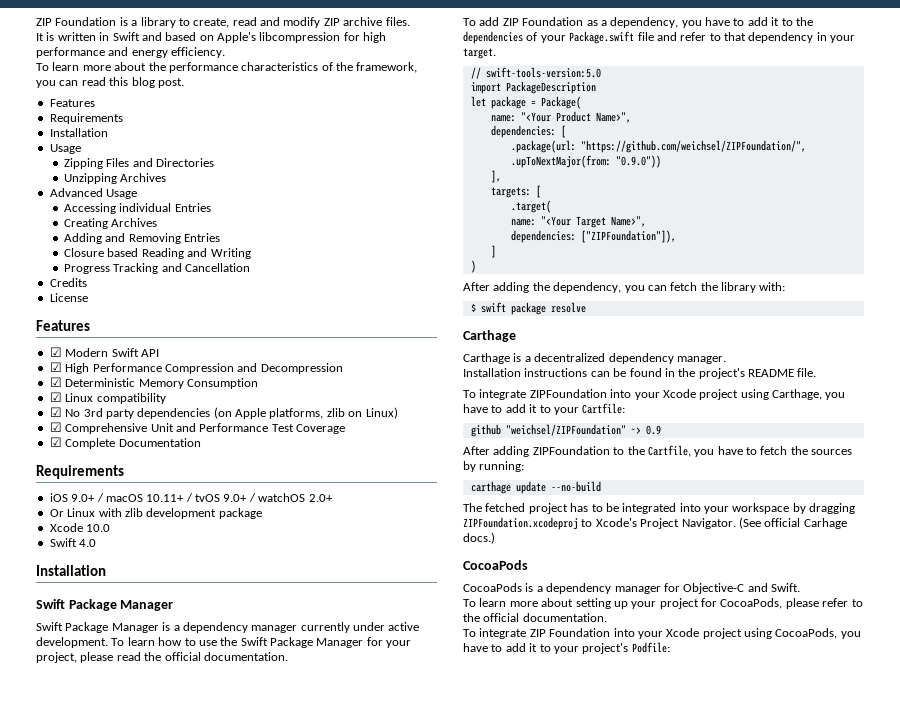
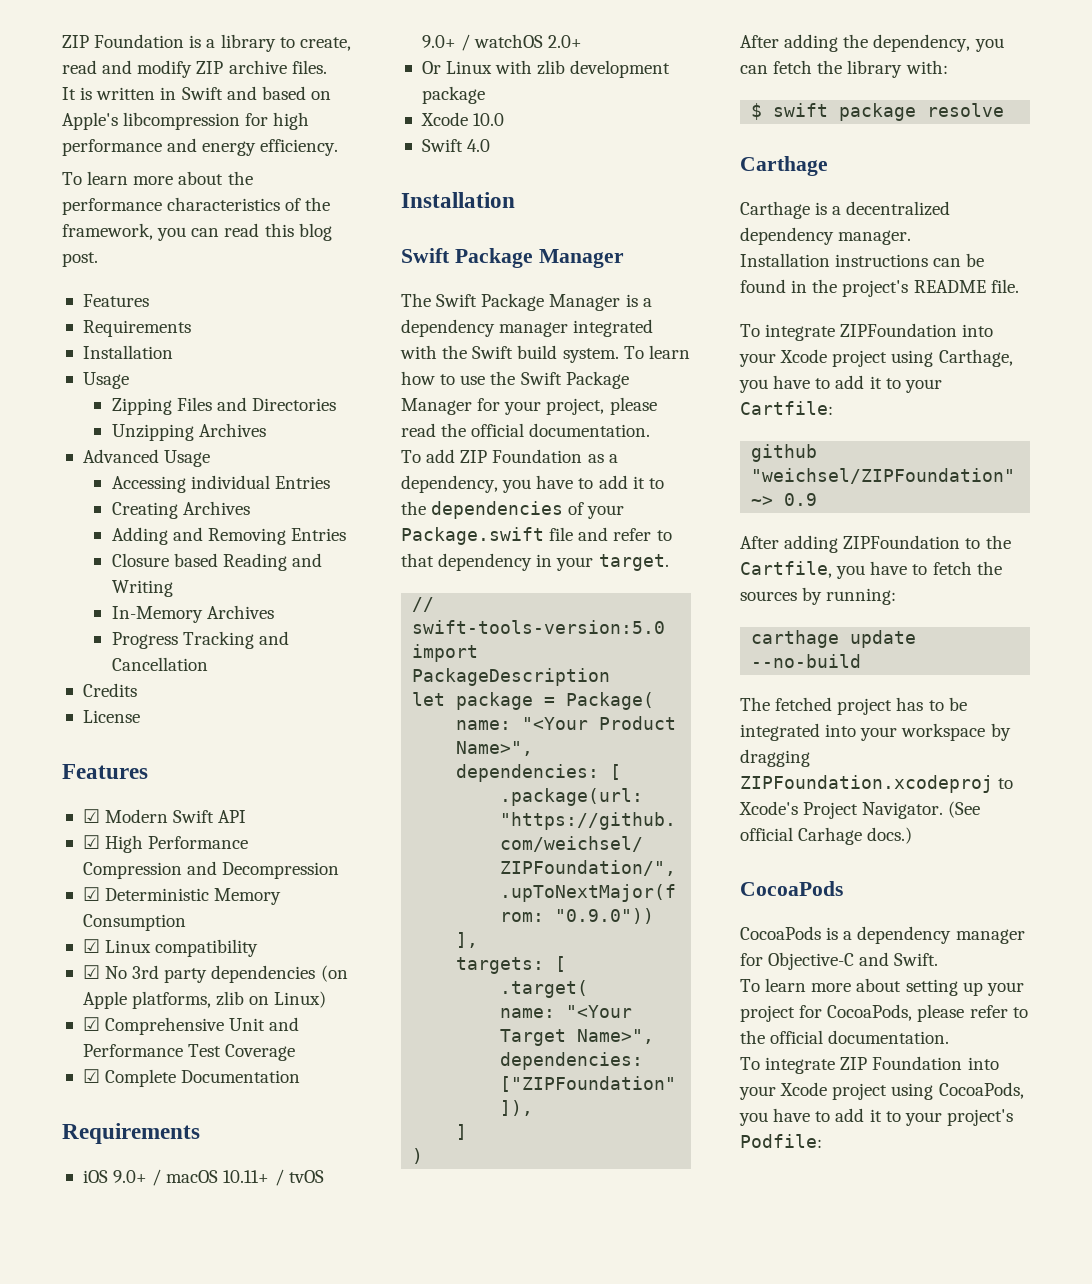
+ In-Memory Archives
- Swift Package Manager is a dependency manager currently under active development.
+ The Swift Package Manager is a dependency manager integrated with the Swift build system.

